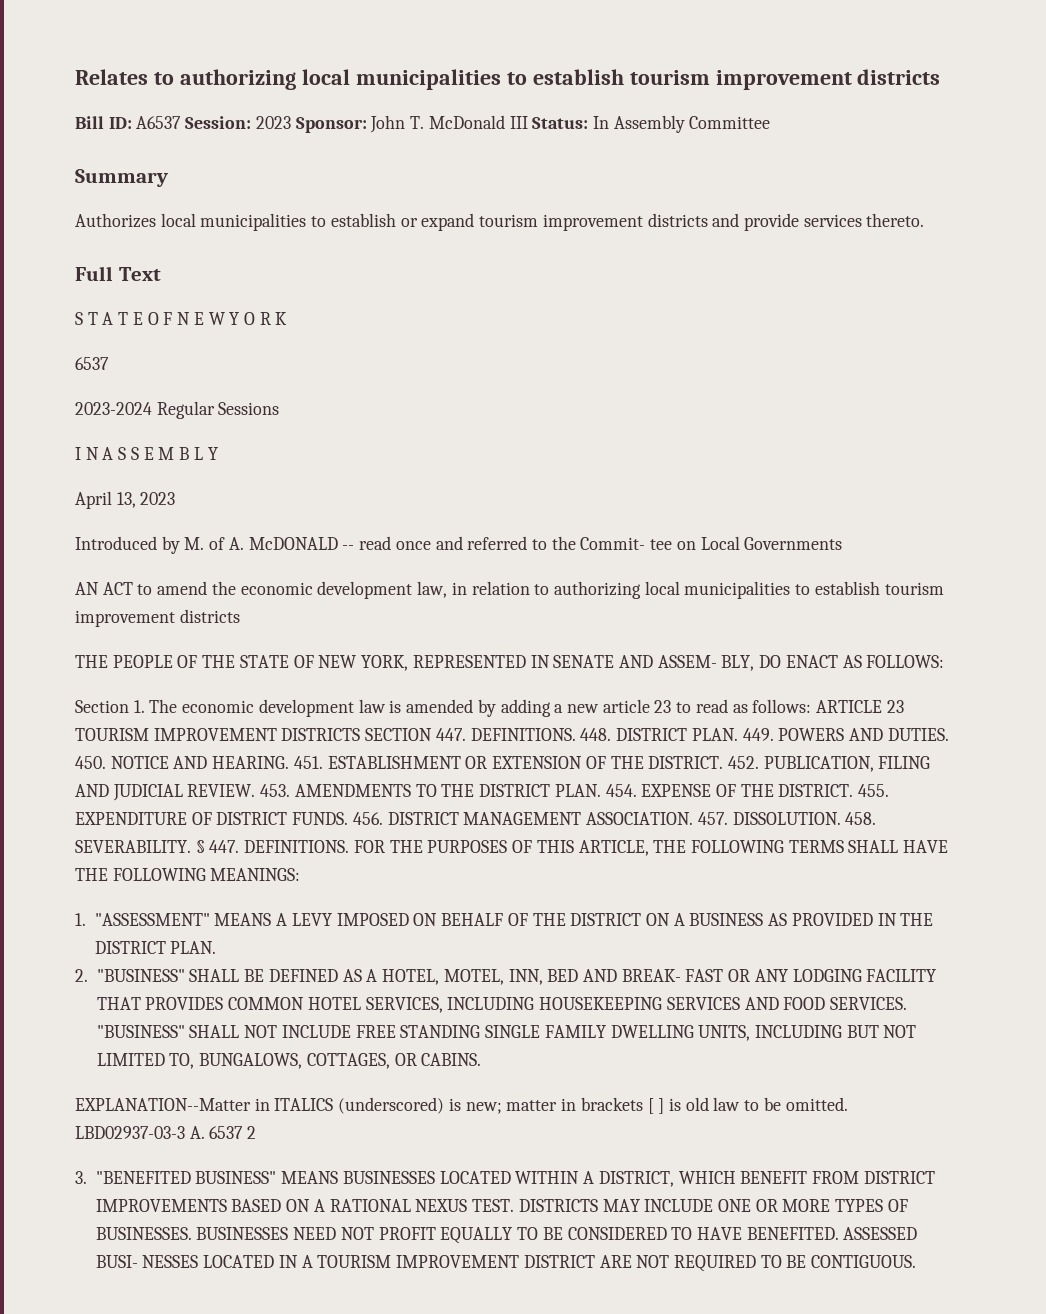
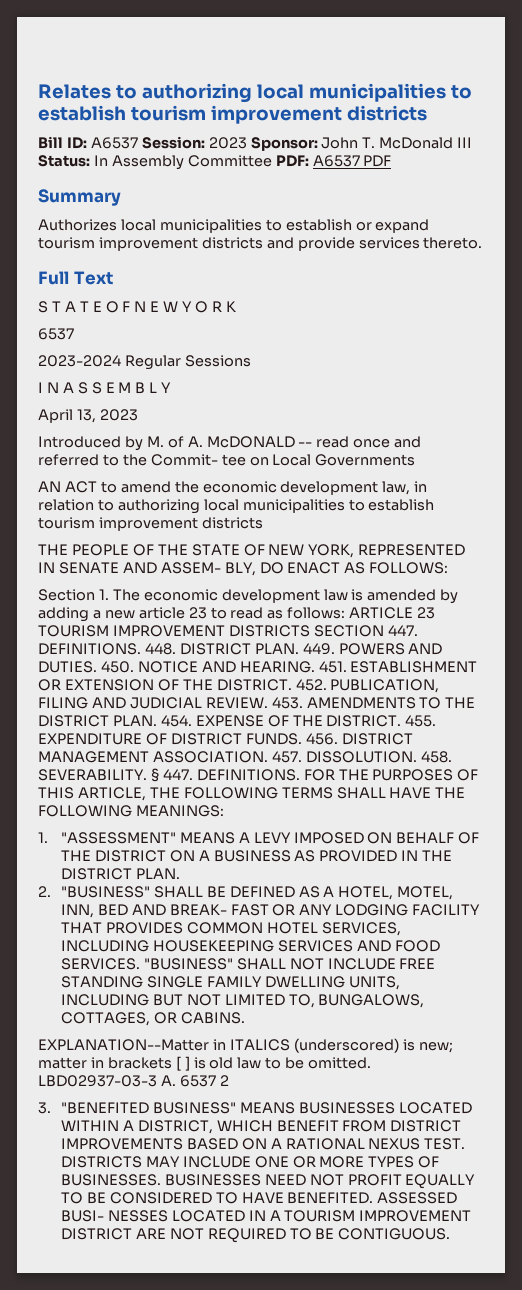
- Bill ID: A6537 Session: 2023 Sponsor: John T. McDonald III Status: In Assembly Committee
+ Bill ID: A6537 Session: 2023 Sponsor: John T. McDonald III Status: In Assembly Committee PDF: A6537 PDF

